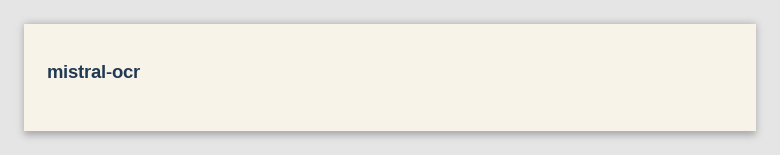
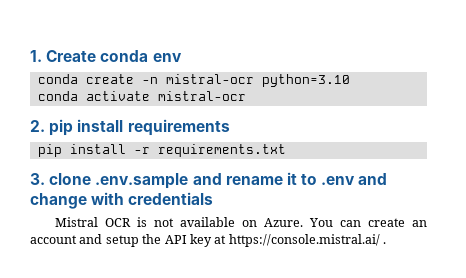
- mistral-ocr
+ 1. Create conda env
+ conda create -n mistral-ocr python=3.10
+ conda activate mistral-ocr
+ 2. pip install requirements
+ pip install -r requirements.txt
+ 3. clone .env.sample and rename it to .env and change with credentials
+ Mistral OCR is not available on Azure. You can create an account and setup the API key at https://console.mistral.ai/ .

